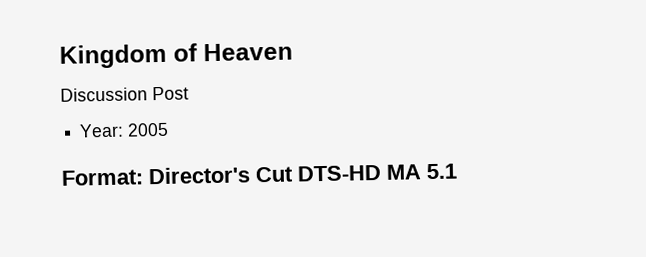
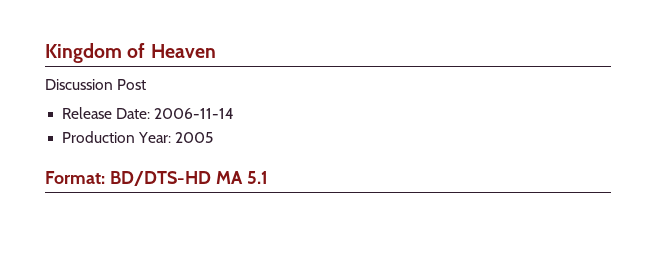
- Year: 2005
+ Release Date: 2006-11-14
+ Production Year: 2005
- Format: Director's Cut DTS-HD MA 5.1
+ Format: BD/DTS-HD MA 5.1

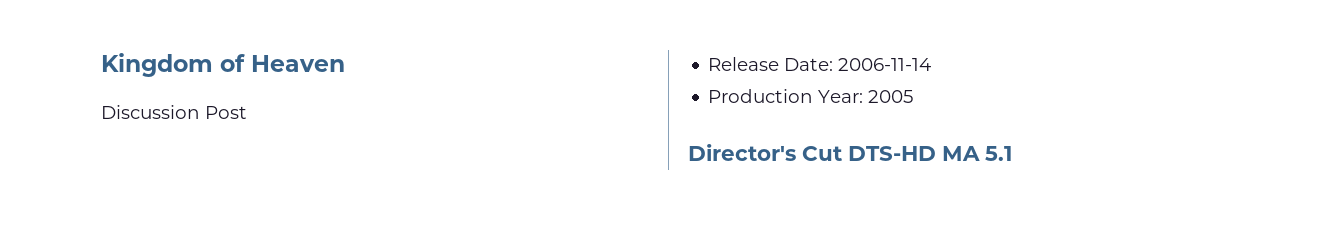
- Format: BD/DTS-HD MA 5.1
+ Director's Cut DTS-HD MA 5.1

